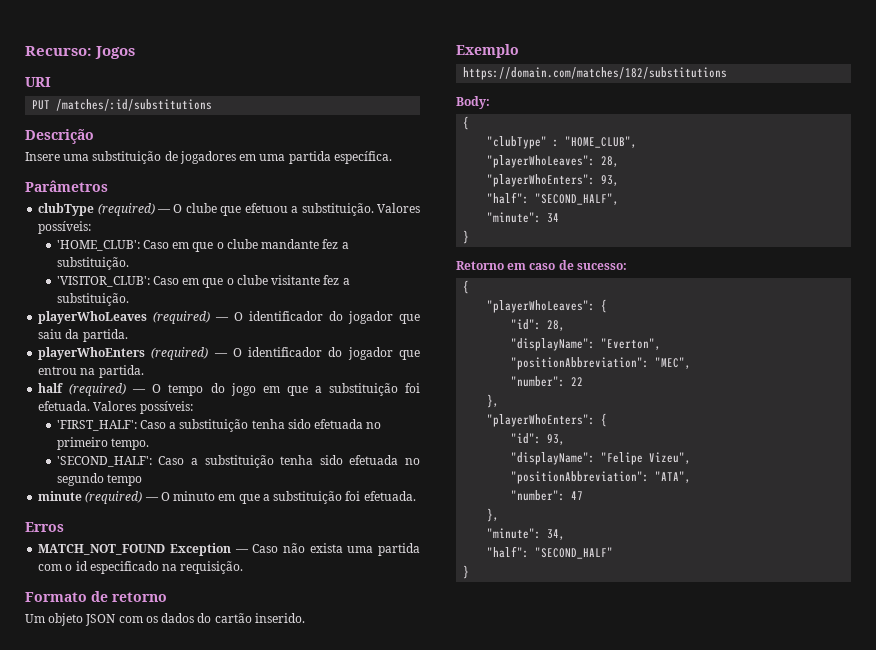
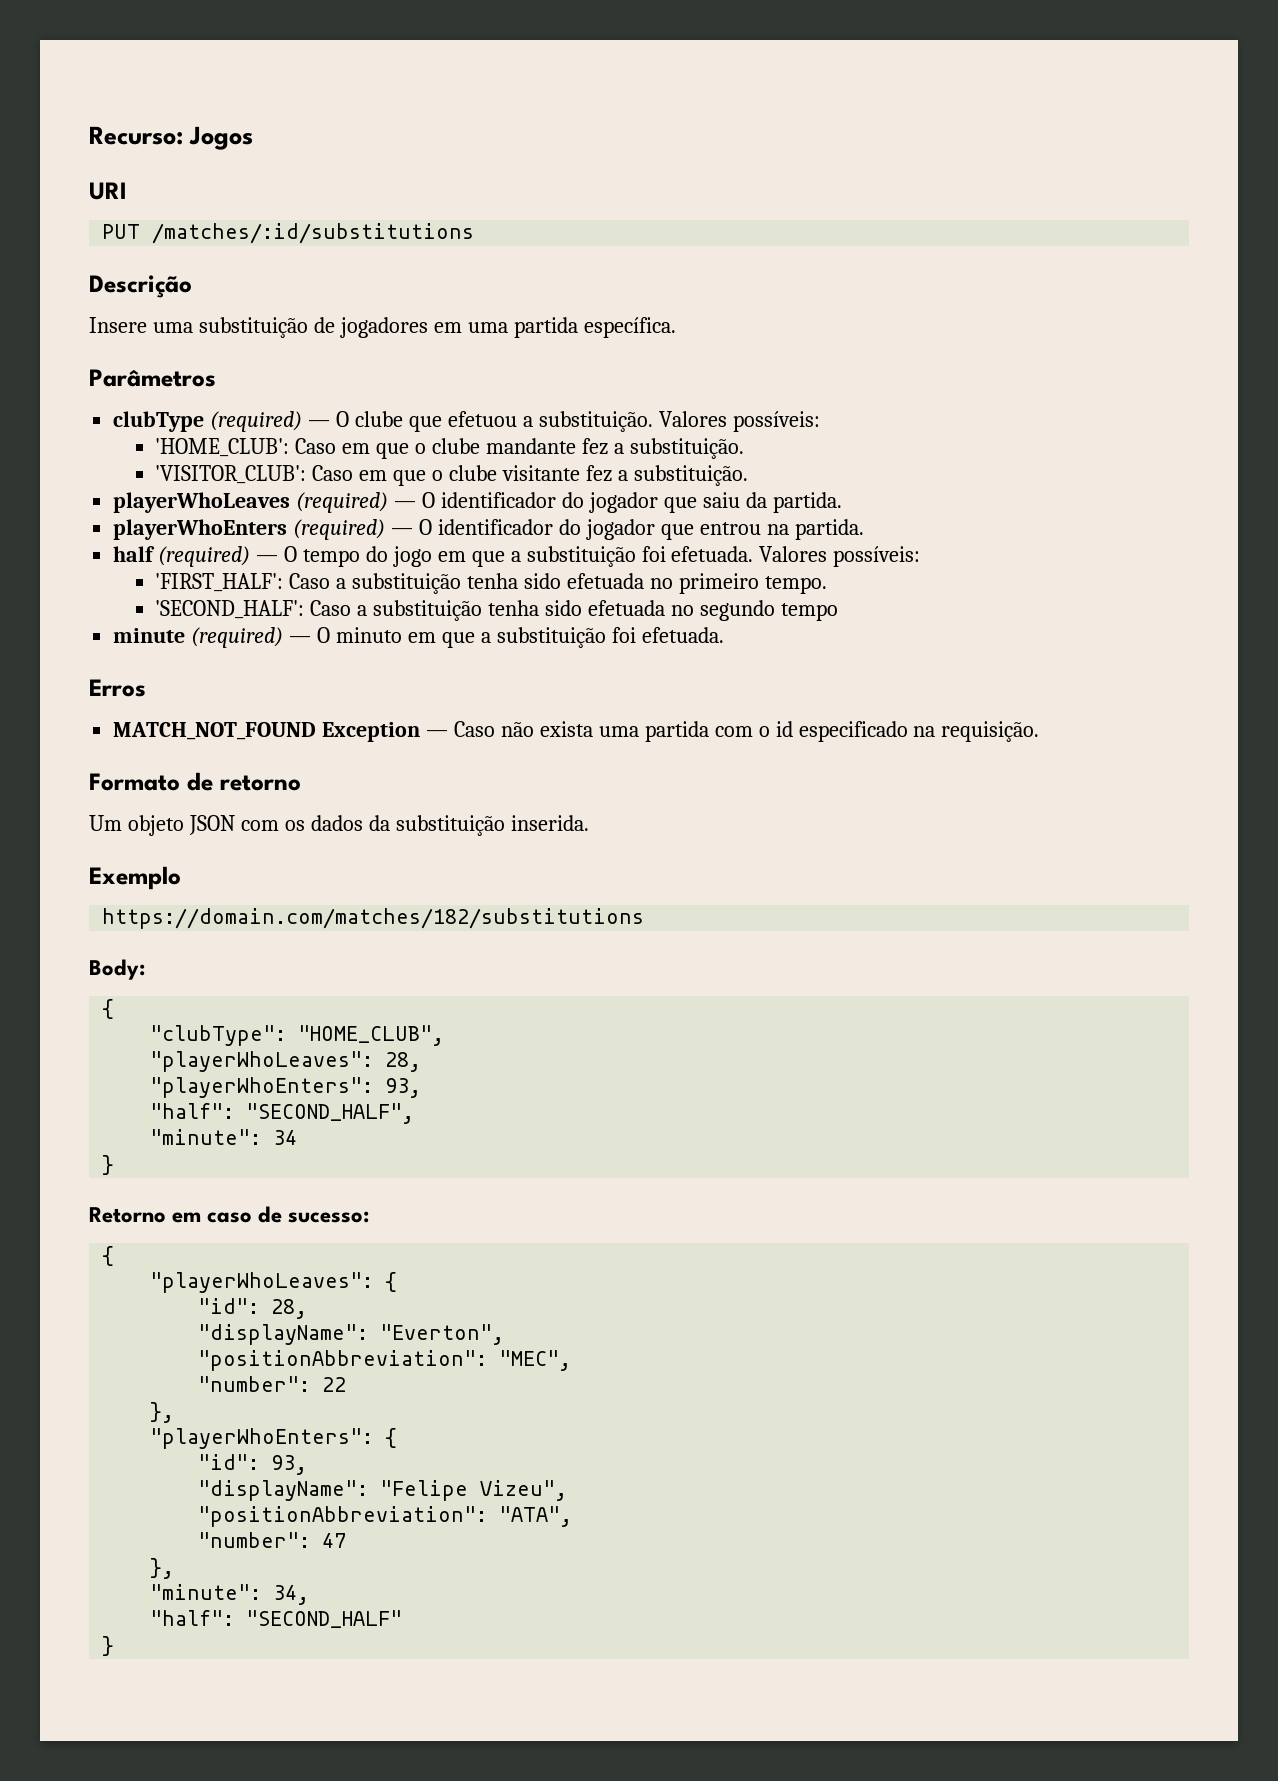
- Um objeto JSON com os dados do cartão inserido.
+ Um objeto JSON com os dados da substituição inserida.
- "clubType" : "HOME_CLUB",
+ "clubType": "HOME_CLUB",

